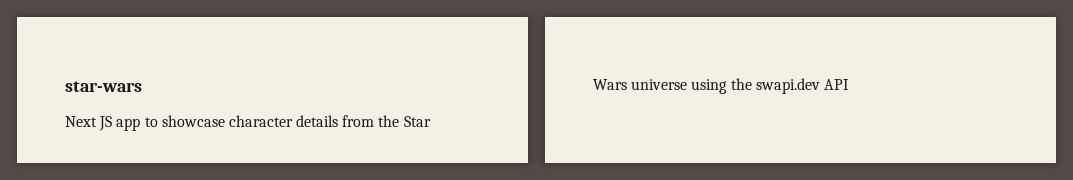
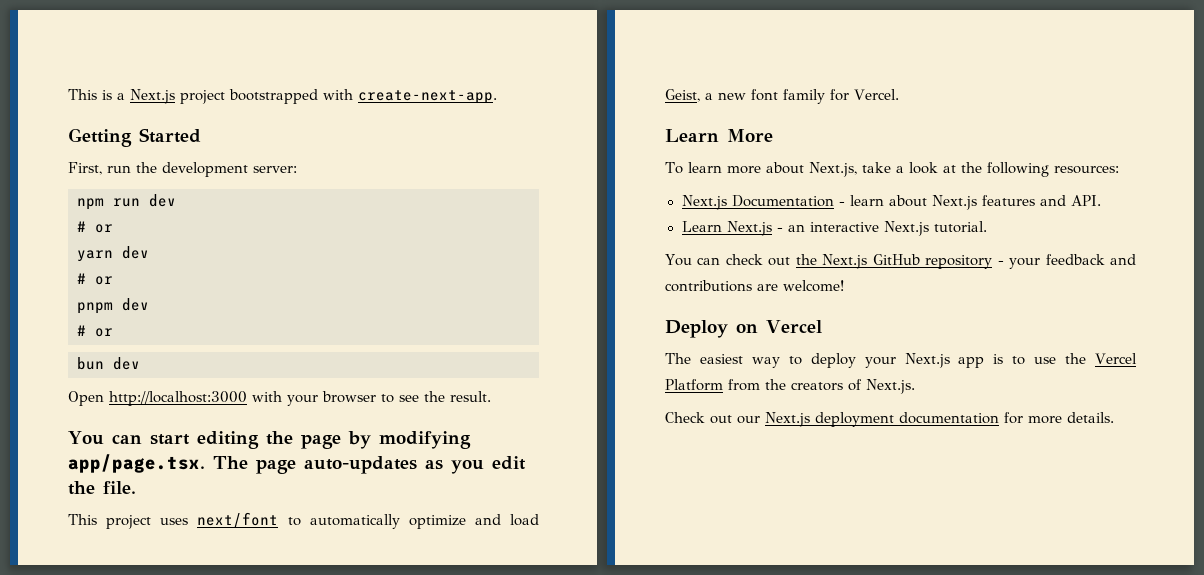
- star-wars
- Next JS app to showcase character details from the Star Wars universe using the swapi.dev API
+ This is a Next.js project bootstrapped with create-next-app.
+ Getting Started
+ First, run the development server:
+ npm run dev
+ # or
+ yarn dev
+ # or
+ pnpm dev
+ # or
+ bun dev
+ Open http://localhost:3000 with your browser to see the result.
+ You can start editing the page by modifying app/page.tsx. The page auto-updates as you edit the file.
+ This project uses next/font to automatically optimize and load Geist, a new font family for Vercel.
+ Learn More
+ To learn more about Next.js, take a look at the following resources:
+ Next.js Documentation - learn about Next.js features and API.
+ Learn Next.js - an interactive Next.js tutorial.
+ You can check out the Next.js GitHub repository - your feedback and contributions are welcome!
+ Deploy on Vercel
+ The easiest way to deploy your Next.js app is to use the Vercel Platform from the creators of Next.js.
+ Check out our Next.js deployment documentation for more details.

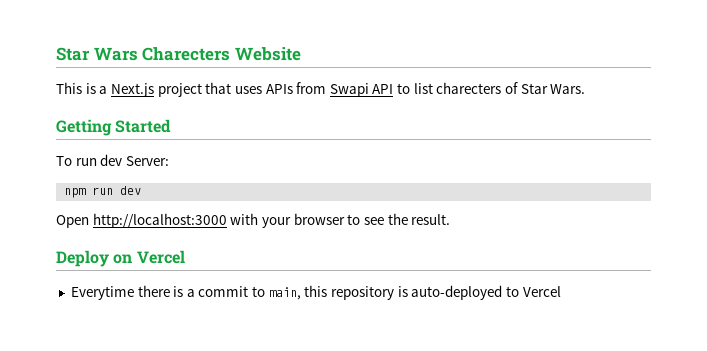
+ Star Wars Charecters Website
- This is a Next.js project bootstrapped with create-next-app.
+ This is a Next.js project that uses APIs from Swapi API to list charecters of Star Wars.
  Getting Started
- First, run the development server:
+ To run dev Server:
  npm run dev
- # or
- yarn dev
- # or
- pnpm dev
- # or
- bun dev
- You can start editing the page by modifying app/page.tsx. The page auto-updates as you edit the file.
- This project uses next/font to automatically optimize and load Geist, a new font family for Vercel.
- Learn More
- To learn more about Next.js, take a look at the following resources:
- Next.js Documentation - learn about Next.js features and API.
- Learn Next.js - an interactive Next.js tutorial.
- You can check out the Next.js GitHub repository - your feedback and contributions are welcome!
  Deploy on Vercel
- The easiest way to deploy your Next.js app is to use the Vercel Platform from the creators of Next.js.
- Check out our Next.js deployment documentation for more details.
+ Everytime there is a commit to main, this repository is auto-deployed to Vercel

